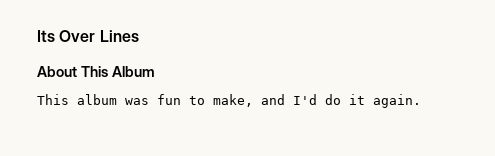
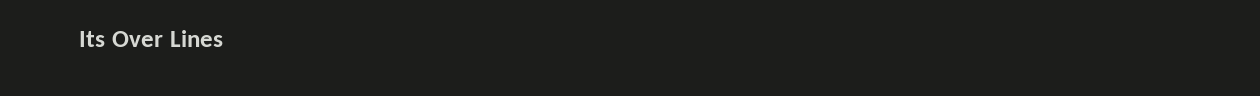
- About This Album
- This album was fun to make, and I'd do it again.

